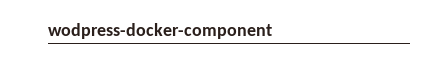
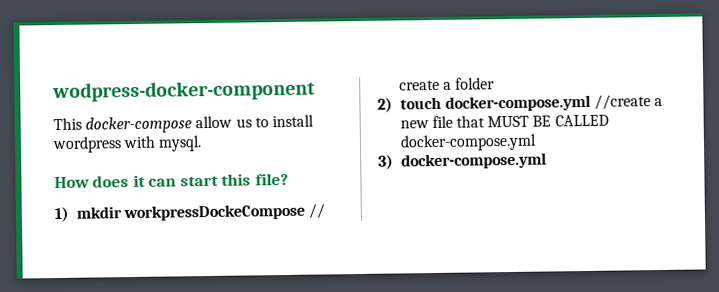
+ This docker-compose allow us to install wordpress with mysql.
+ How does it can start this file?
+ 1) mkdir workpressDockeCompose // create a folder
+ 2) touch docker-compose.yml //create a new file that MUST BE CALLED docker-compose.yml
+ 3) docker-compose.yml

